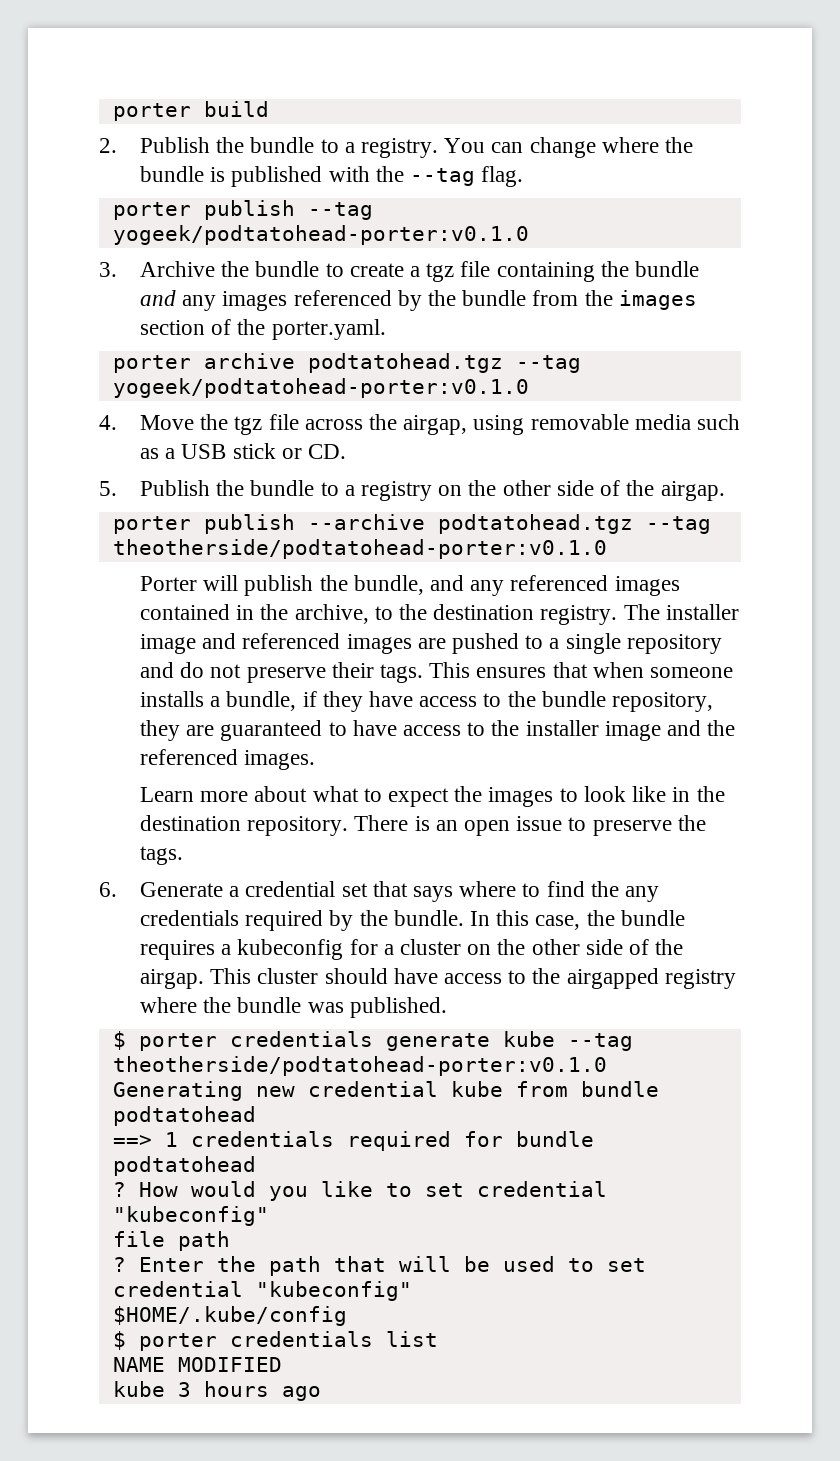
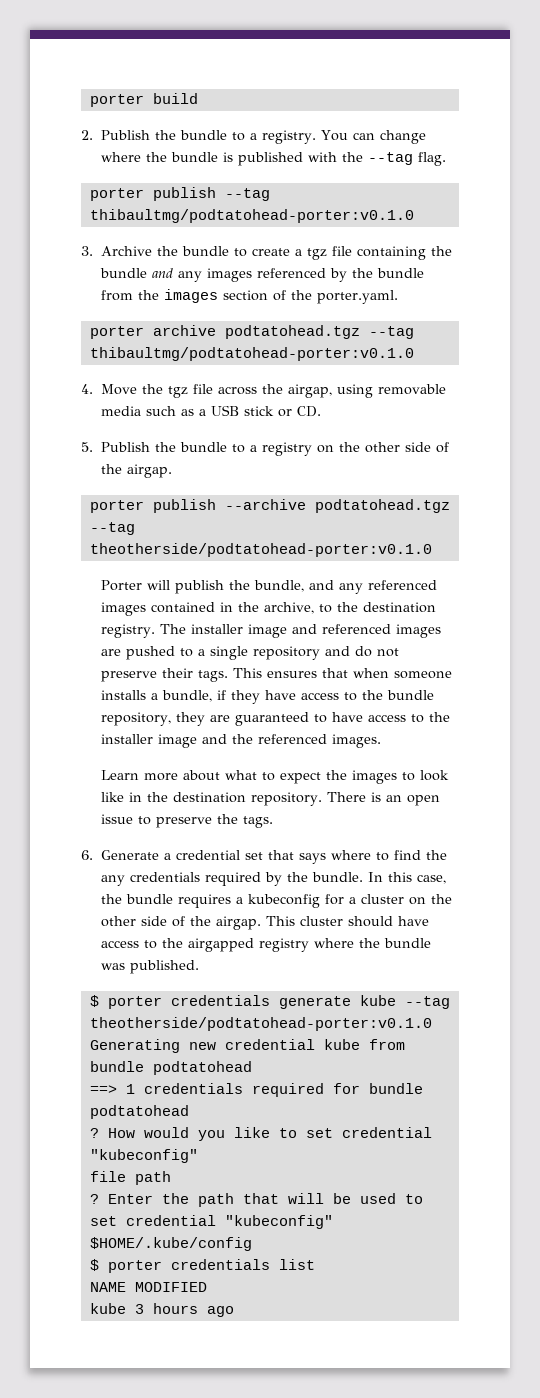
- porter publish --tag yogeek/podtatohead-porter:v0.1.0
+ porter publish --tag thibaultmg/podtatohead-porter:v0.1.0
- porter archive podtatohead.tgz --tag yogeek/podtatohead-porter:v0.1.0
+ porter archive podtatohead.tgz --tag thibaultmg/podtatohead-porter:v0.1.0

